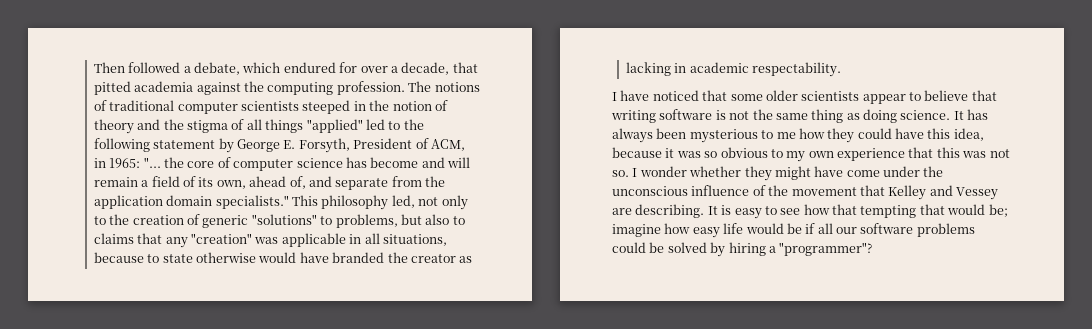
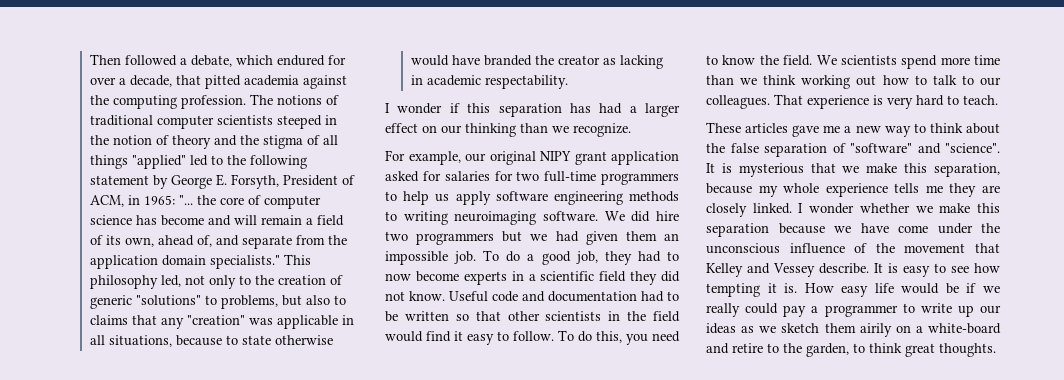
- I have noticed that some older scientists appear to believe that writing software is not the same thing as doing science. It has always been mysterious to me how they could have this idea, because it was so obvious to my own experience that this was not so. I wonder whether they might have come under the unconscious influence of the movement that Kelley and Vessey are describing.
+ I wonder if this separation has had a larger effect on our thinking than we recognize.
+ For example, our original NIPY grant application asked for salaries for two full-time programmers to help us apply software engineering methods to writing neuroimaging software. We did hire two programmers but we had given them an impossible job. To do a good job, they had to now become experts in a scientific field they did not know. Useful code and documentation had to be written so that other scientists in the field would find it easy to follow. To do this, you need to know the field. We scientists spend more time than we think working out how to talk to our colleagues. That experience is very hard to teach.
+ These articles gave me a new way to think about the false separation of "software" and "science". It is mysterious that we make this separation, because my whole experience tells me they are closely linked. I wonder whether we make this separation because we have come under the unconscious influence of the movement that Kelley and Vessey describe.
- It is easy to see how that tempting that would be; imagine how easy life would be if all our software problems could be solved by hiring a "programmer"?
+ It is easy to see how tempting it is. How easy life would be if we really could pay a programmer to write up our ideas as we sketch them airily on a white-board and retire to the garden, to think great thoughts.

